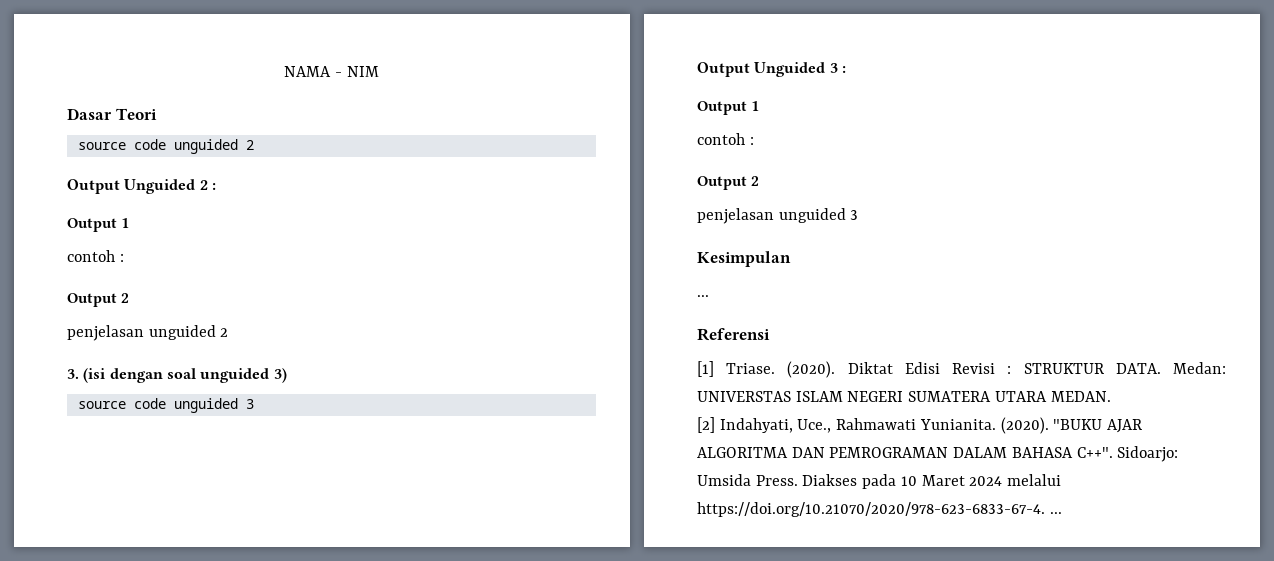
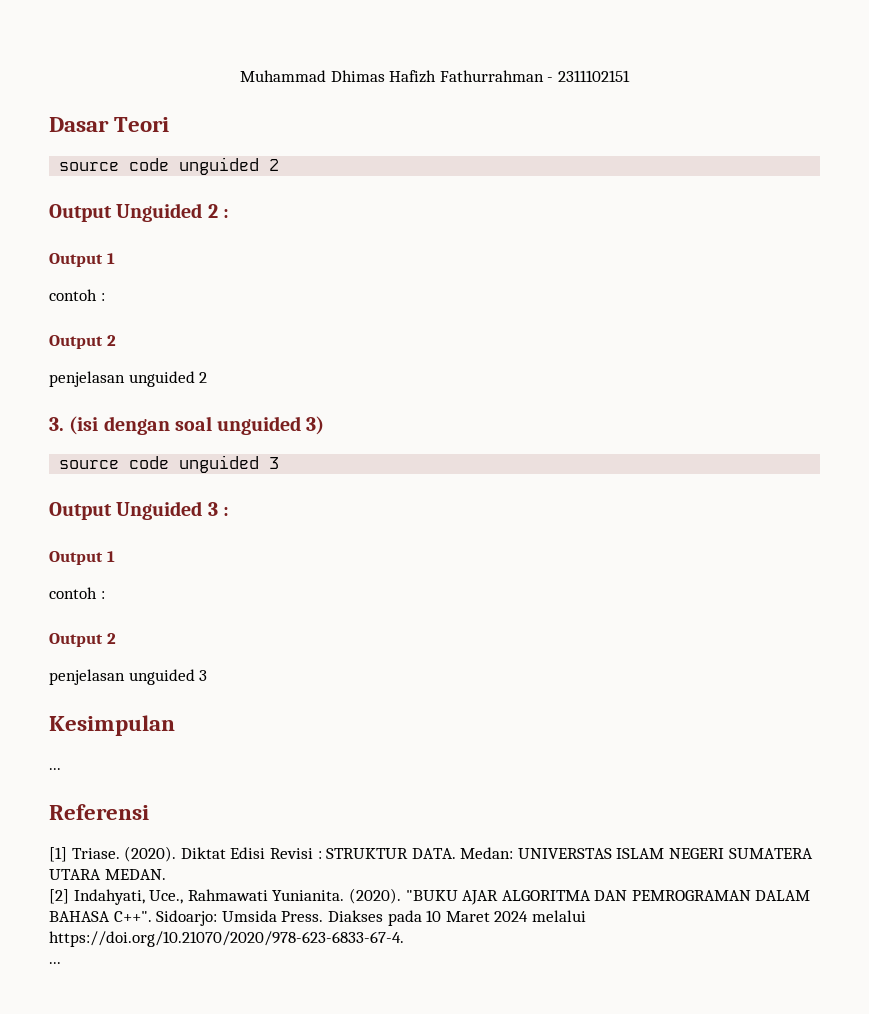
- NAMA - NIM
+ Muhammad Dhimas Hafizh Fathurrahman - 2311102151
- Diakses pada 10 Maret 2024 melalui https://doi.org/10.21070/2020/978-623-6833-67-4. ...
+ Diakses pada 10 Maret 2024 melalui https://doi.org/10.21070/2020/978-623-6833-67-4.
+ ...

